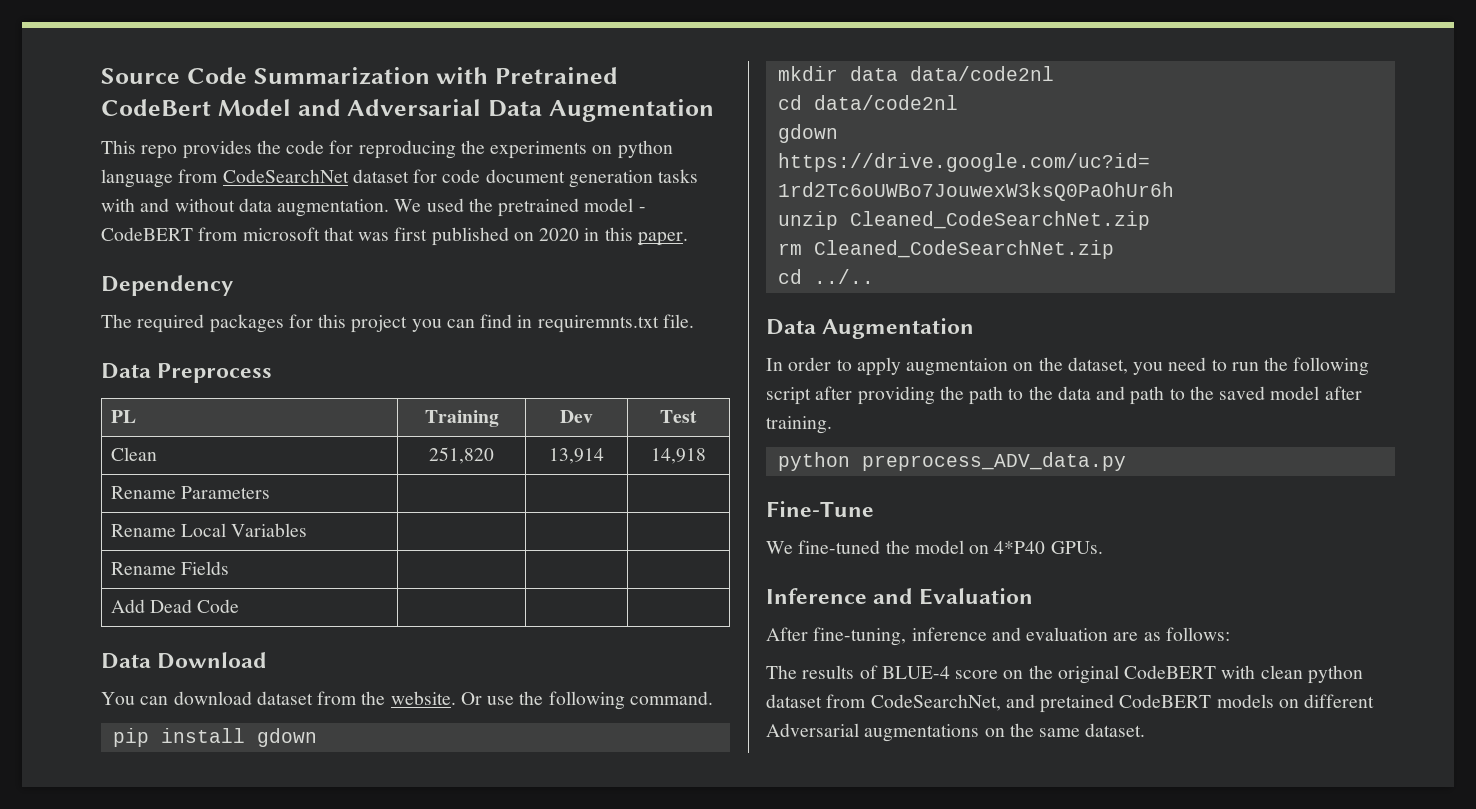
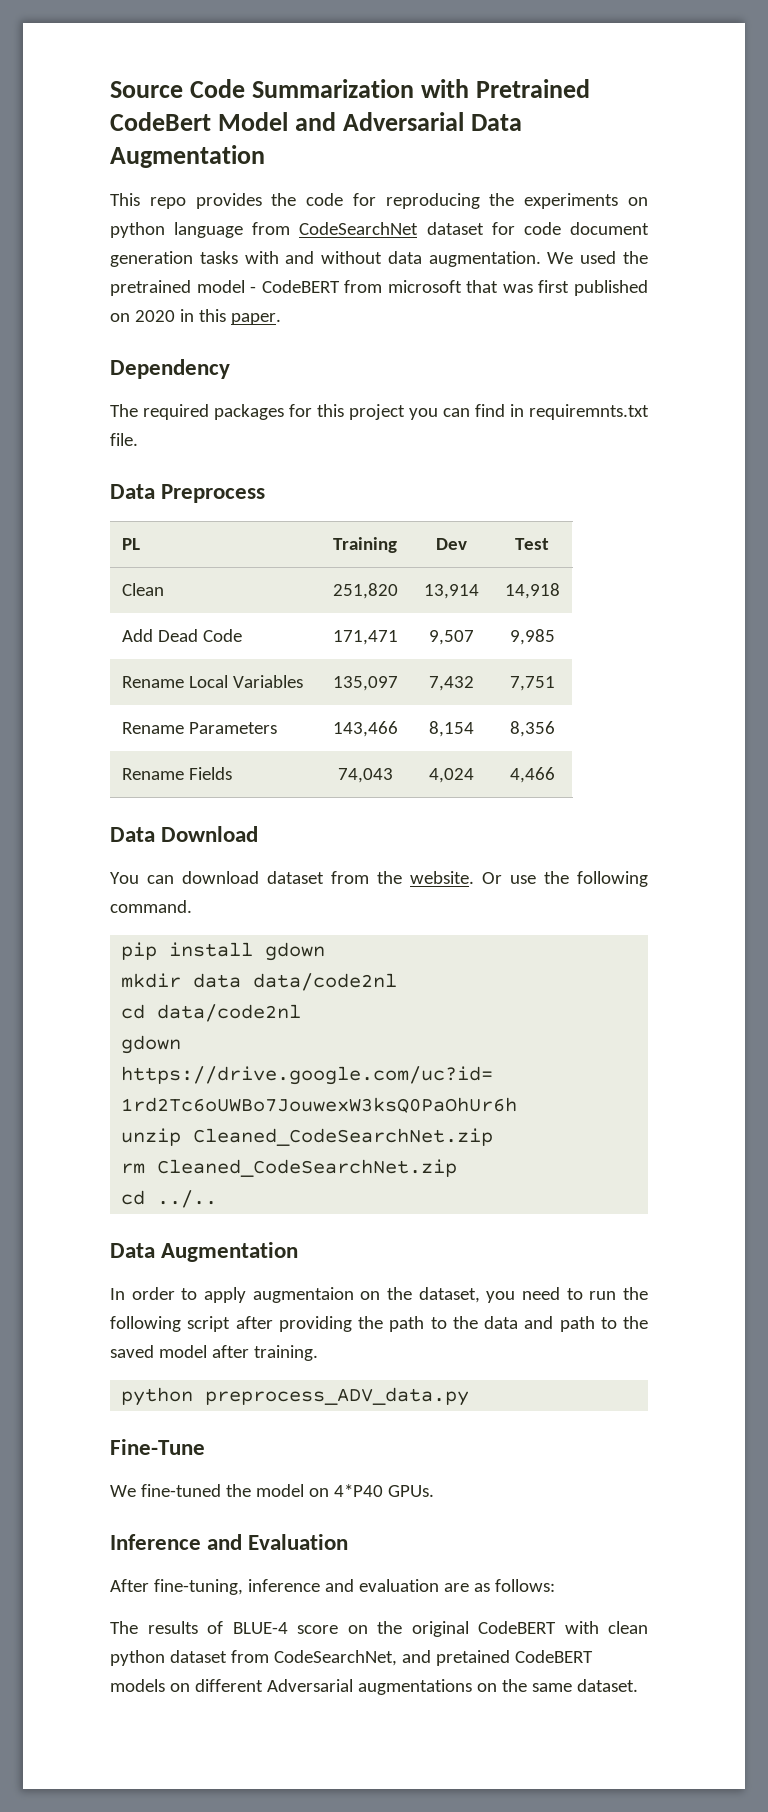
- Rename Parameters | | |
- Rename Local Variables | | |
+ Add Dead Code | 171,471 | 9,507 | 9,985
+ Rename Local Variables | 135,097 | 7,432 | 7,751
+ Rename Parameters | 143,466 | 8,154 | 8,356
- Rename Fields | | |
- Add Dead Code | | |
+ Rename Fields | 74,043 | 4,024 | 4,466

